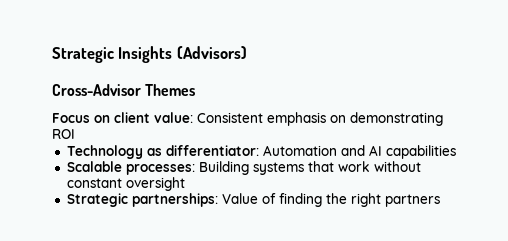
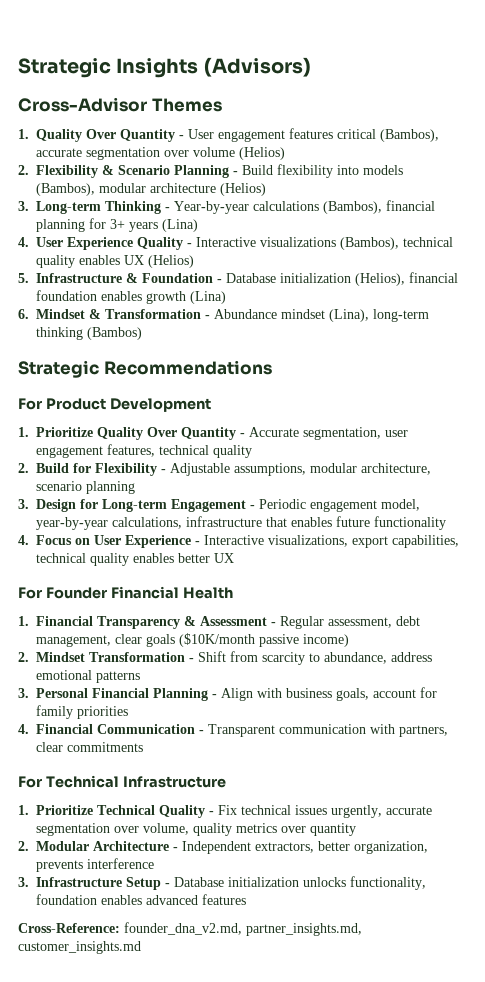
- Focus on client value: Consistent emphasis on demonstrating ROI
- Technology as differentiator: Automation and AI capabilities
- Scalable processes: Building systems that work without constant oversight
- Strategic partnerships: Value of finding the right partners
+ 1. Quality Over Quantity - User engagement features critical (Bambos), accurate segmentation over volume (Helios)
+ 2. Flexibility & Scenario Planning - Build flexibility into models (Bambos), modular architecture (Helios)
+ 3. Long-term Thinking - Year-by-year calculations (Bambos), financial planning for 3+ years (Lina)
+ 4. User Experience Quality - Interactive visualizations (Bambos), technical quality enables UX (Helios)
+ 5. Infrastructure & Foundation - Database initialization (Helios), financial foundation enables growth (Lina)
+ 6. Mindset & Transformation - Abundance mindset (Lina), long-term thinking (Bambos)
+ Strategic Recommendations
+ For Product Development
+ 1. Prioritize Quality Over Quantity - Accurate segmentation, user engagement features, technical quality
+ 2. Build for Flexibility - Adjustable assumptions, modular architecture, scenario planning
+ 3. Design for Long-term Engagement - Periodic engagement model, year-by-year calculations, infrastructure that enables future functionality
+ 4. Focus on User Experience - Interactive visualizations, export capabilities, technical quality enables better UX
+ For Founder Financial Health
+ 1. Financial Transparency & Assessment - Regular assessment, debt management, clear goals ($10K/month passive income)
+ 2. Mindset Transformation - Shift from scarcity to abundance, address emotional patterns
+ 3. Personal Financial Planning - Align with business goals, account for family priorities
+ 4. Financial Communication - Transparent communication with partners, clear commitments
+ For Technical Infrastructure
+ 1. Prioritize Technical Quality - Fix technical issues urgently, accurate segmentation over volume, quality metrics over quantity
+ 2. Modular Architecture - Independent extractors, better organization, prevents interference
+ 3. Infrastructure Setup - Database initialization unlocks functionality, foundation enables advanced features
+ Cross-Reference: founder_dna_v2.md, partner_insights.md, customer_insights.md

